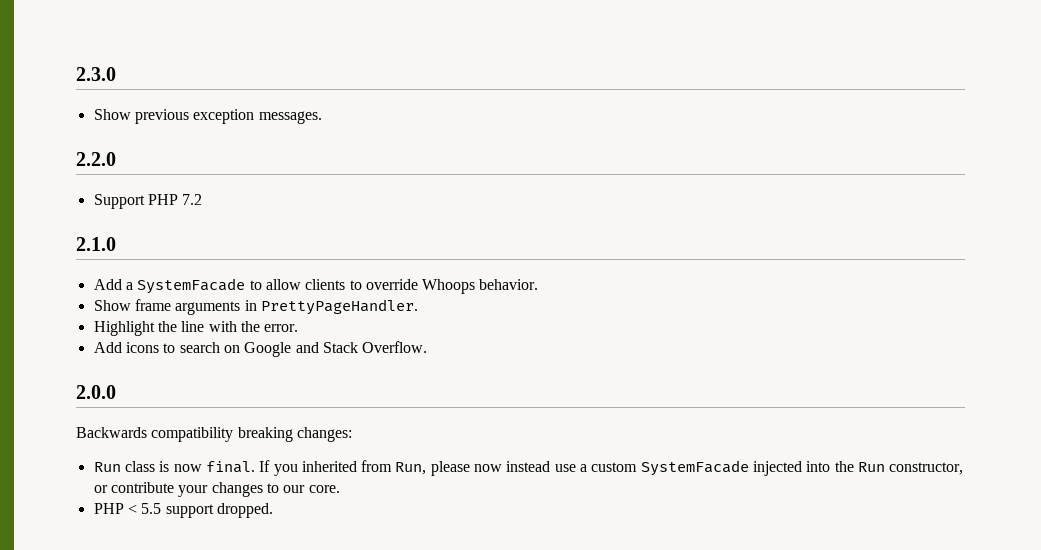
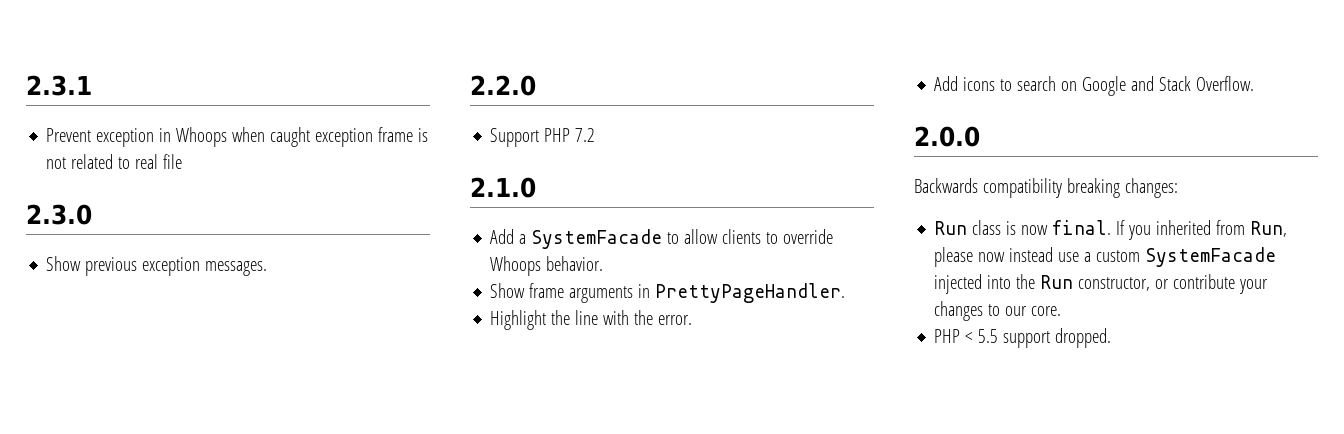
+ 2.3.1
+ Prevent exception in Whoops when caught exception frame is not related to real file

